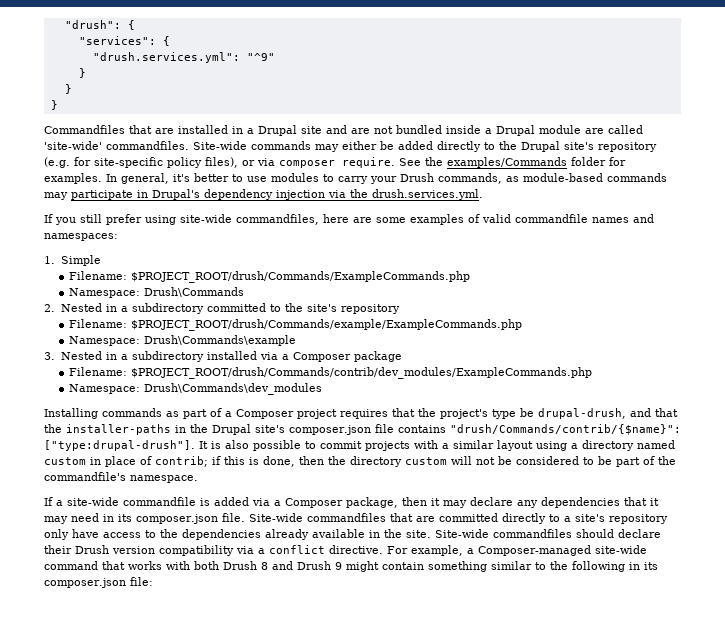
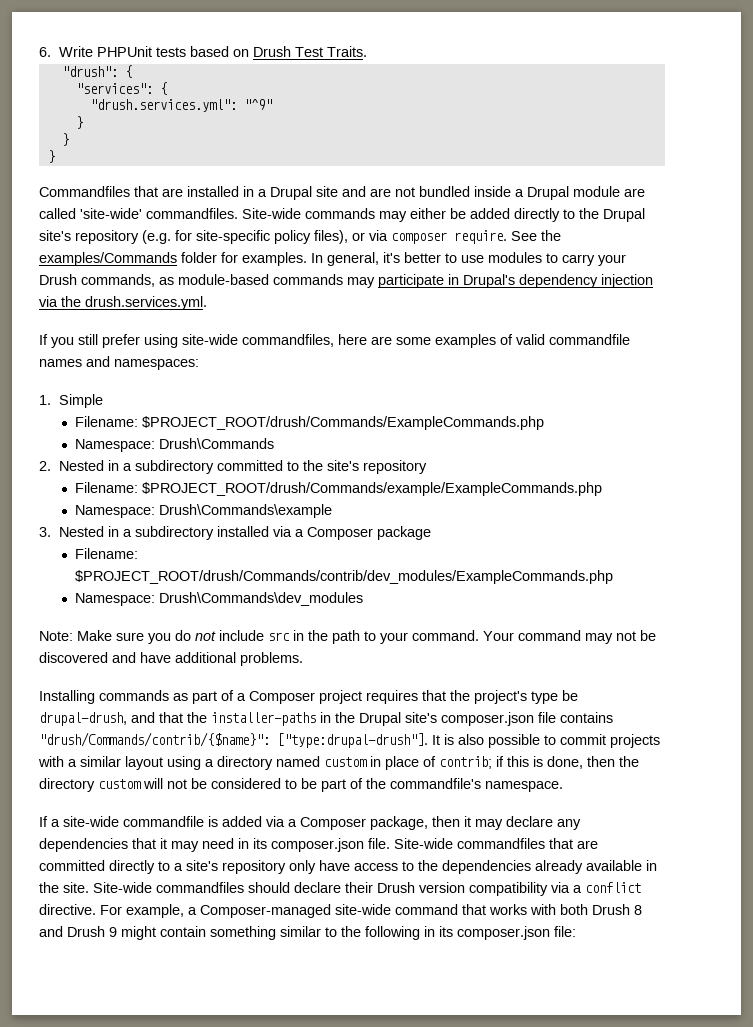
+ 6. Write PHPUnit tests based on Drush Test Traits.
+ Note: Make sure you do not include src in the path to your command. Your command may not be discovered and have additional problems.

